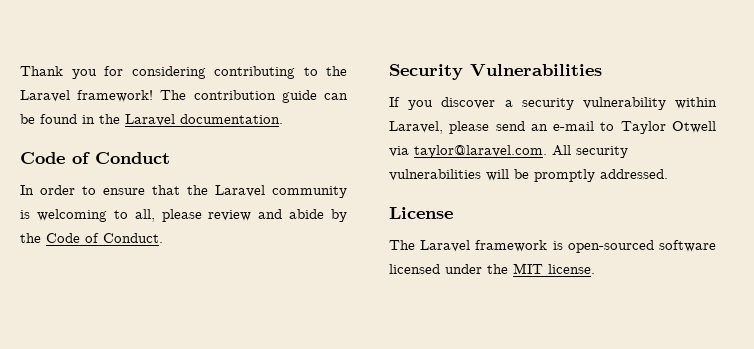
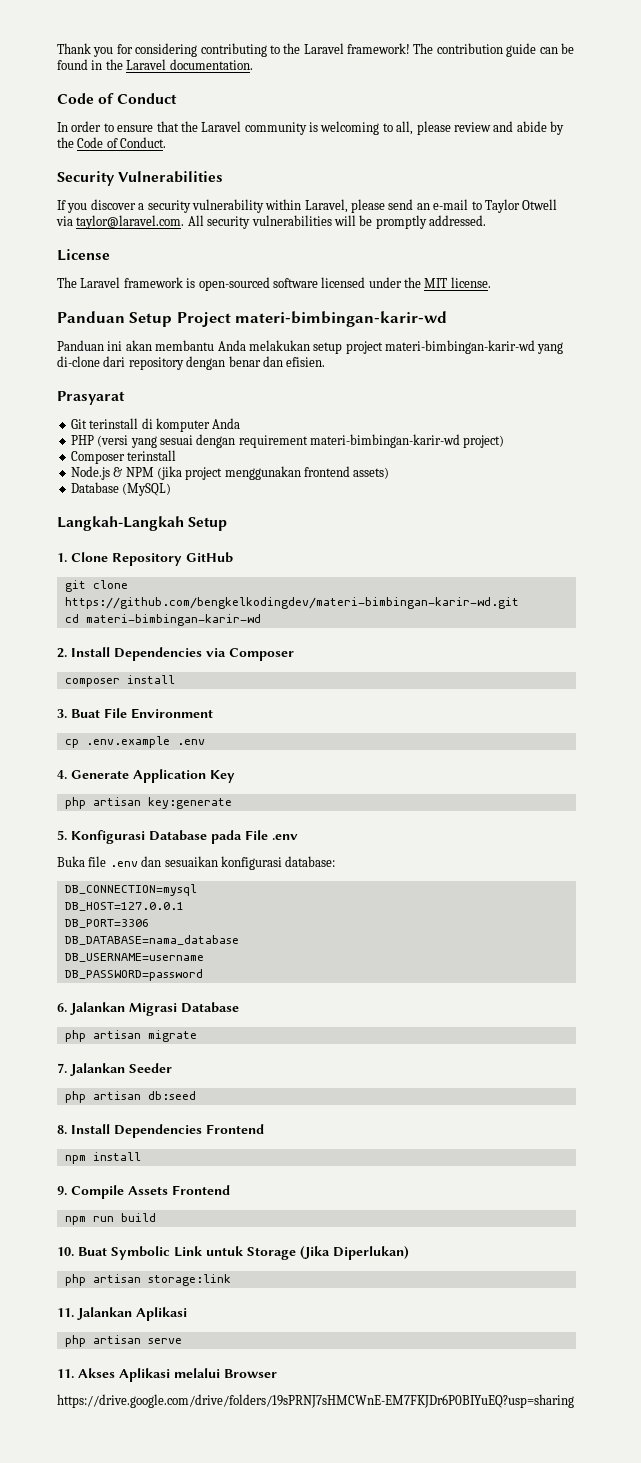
+ Panduan Setup Project materi-bimbingan-karir-wd
+ Panduan ini akan membantu Anda melakukan setup project materi-bimbingan-karir-wd yang di-clone dari repository dengan benar dan efisien.
+ Prasyarat
+ Git terinstall di komputer Anda
+ PHP (versi yang sesuai dengan requirement materi-bimbingan-karir-wd project)
+ Composer terinstall
+ Node.js & NPM (jika project menggunakan frontend assets)
+ Database (MySQL)
+ Langkah-Langkah Setup
+ 1. Clone Repository GitHub
+ git clone https://github.com/bengkelkodingdev/materi-bimbingan-karir-wd.git
+ cd materi-bimbingan-karir-wd
+ 2. Install Dependencies via Composer
+ composer install
+ 3. Buat File Environment
+ cp .env.example .env
+ 4. Generate Application Key
+ php artisan key:generate
+ 5. Konfigurasi Database pada File .env
+ Buka file .env dan sesuaikan konfigurasi database:
+ DB_CONNECTION=mysql
+ DB_HOST=127.0.0.1
+ DB_PORT=3306
+ DB_DATABASE=nama_database
+ DB_USERNAME=username
+ DB_PASSWORD=password
+ 6. Jalankan Migrasi Database
+ php artisan migrate
+ 7. Jalankan Seeder
+ php artisan db:seed
+ 8. Install Dependencies Frontend
+ npm install
+ 9. Compile Assets Frontend
+ npm run build
+ 10. Buat Symbolic Link untuk Storage (Jika Diperlukan)
+ php artisan storage:link
+ 11. Jalankan Aplikasi
+ php artisan serve
+ 11. Akses Aplikasi melalui Browser
+ https://drive.google.com/drive/folders/19sPRNJ7sHMCWnE-EM7FKJDr6P0BIYuEQ?usp=sharing

